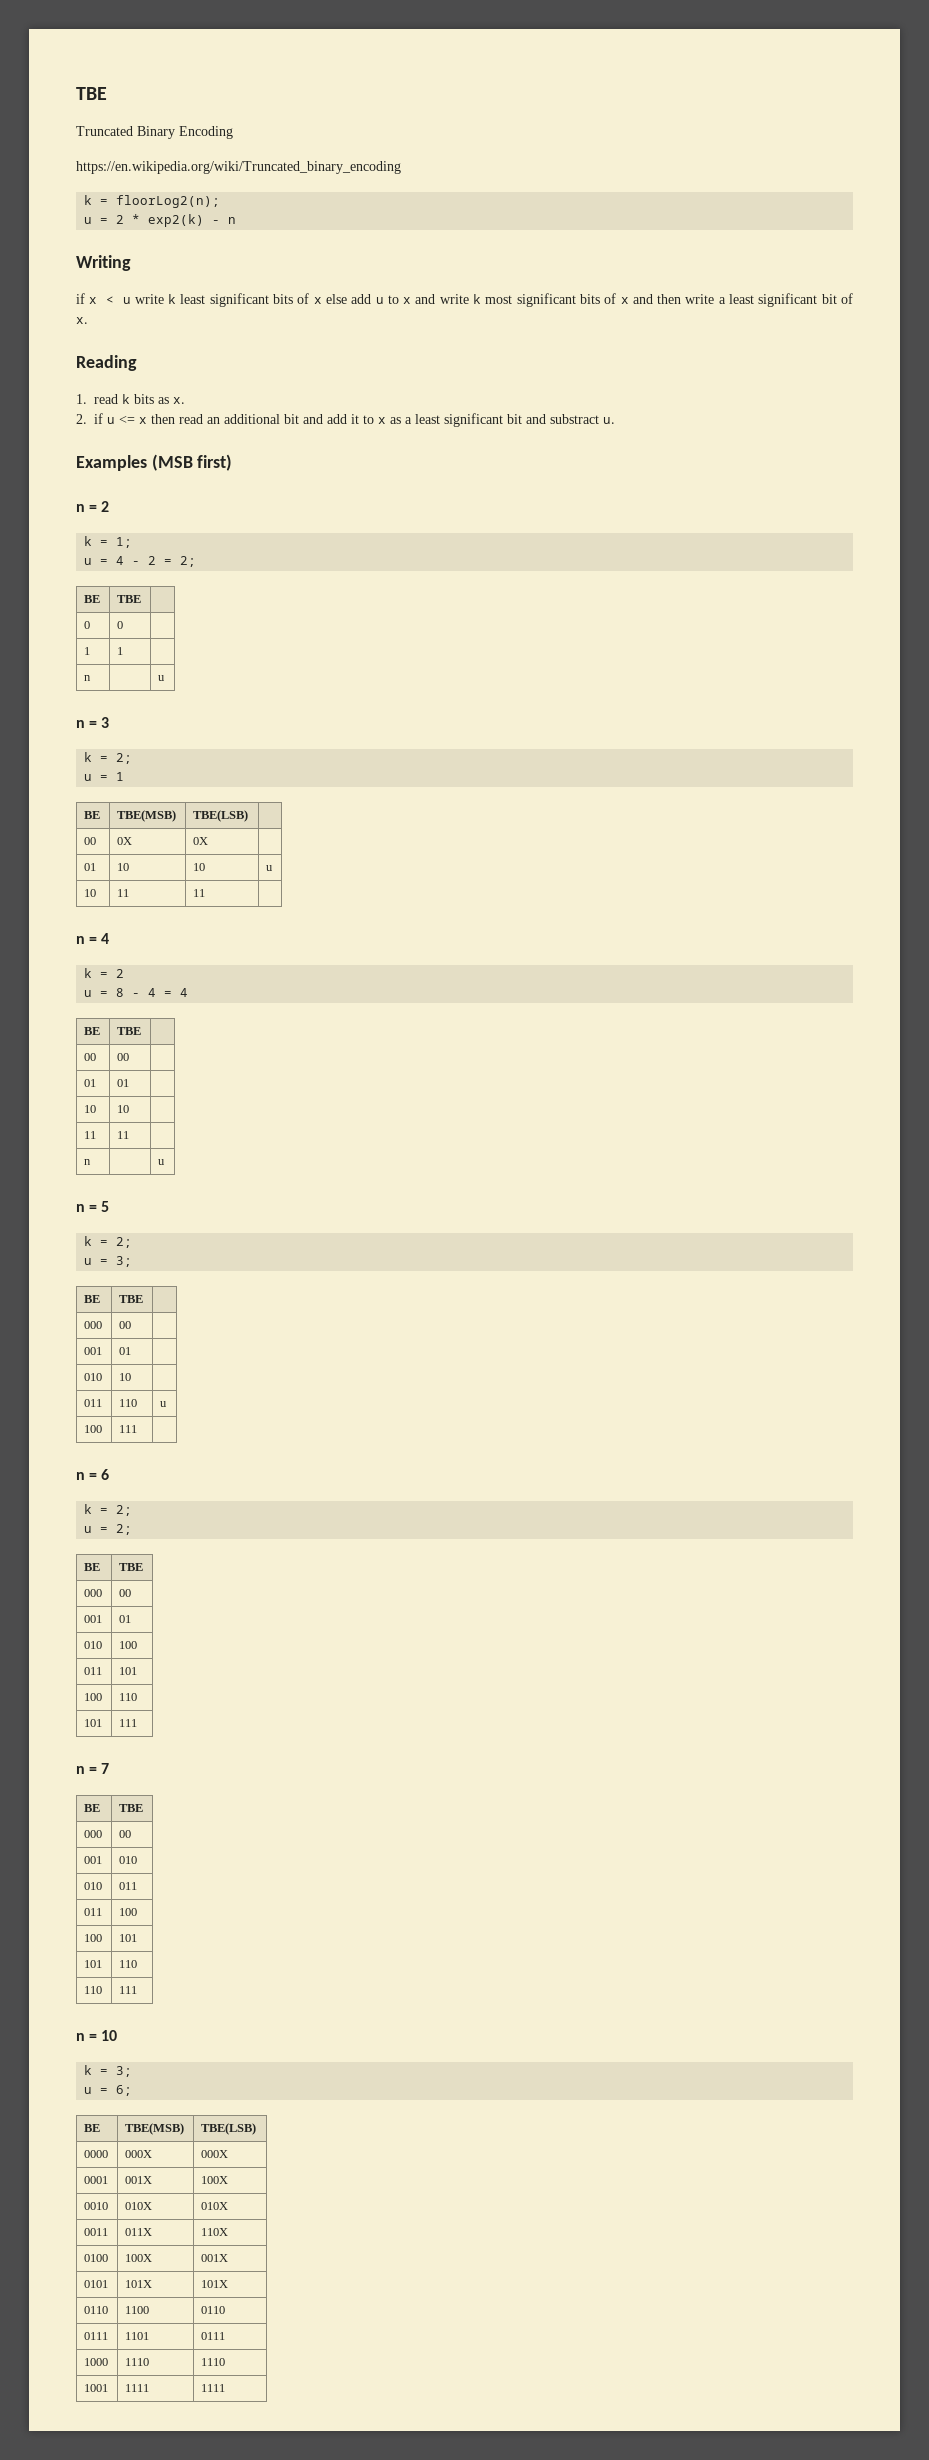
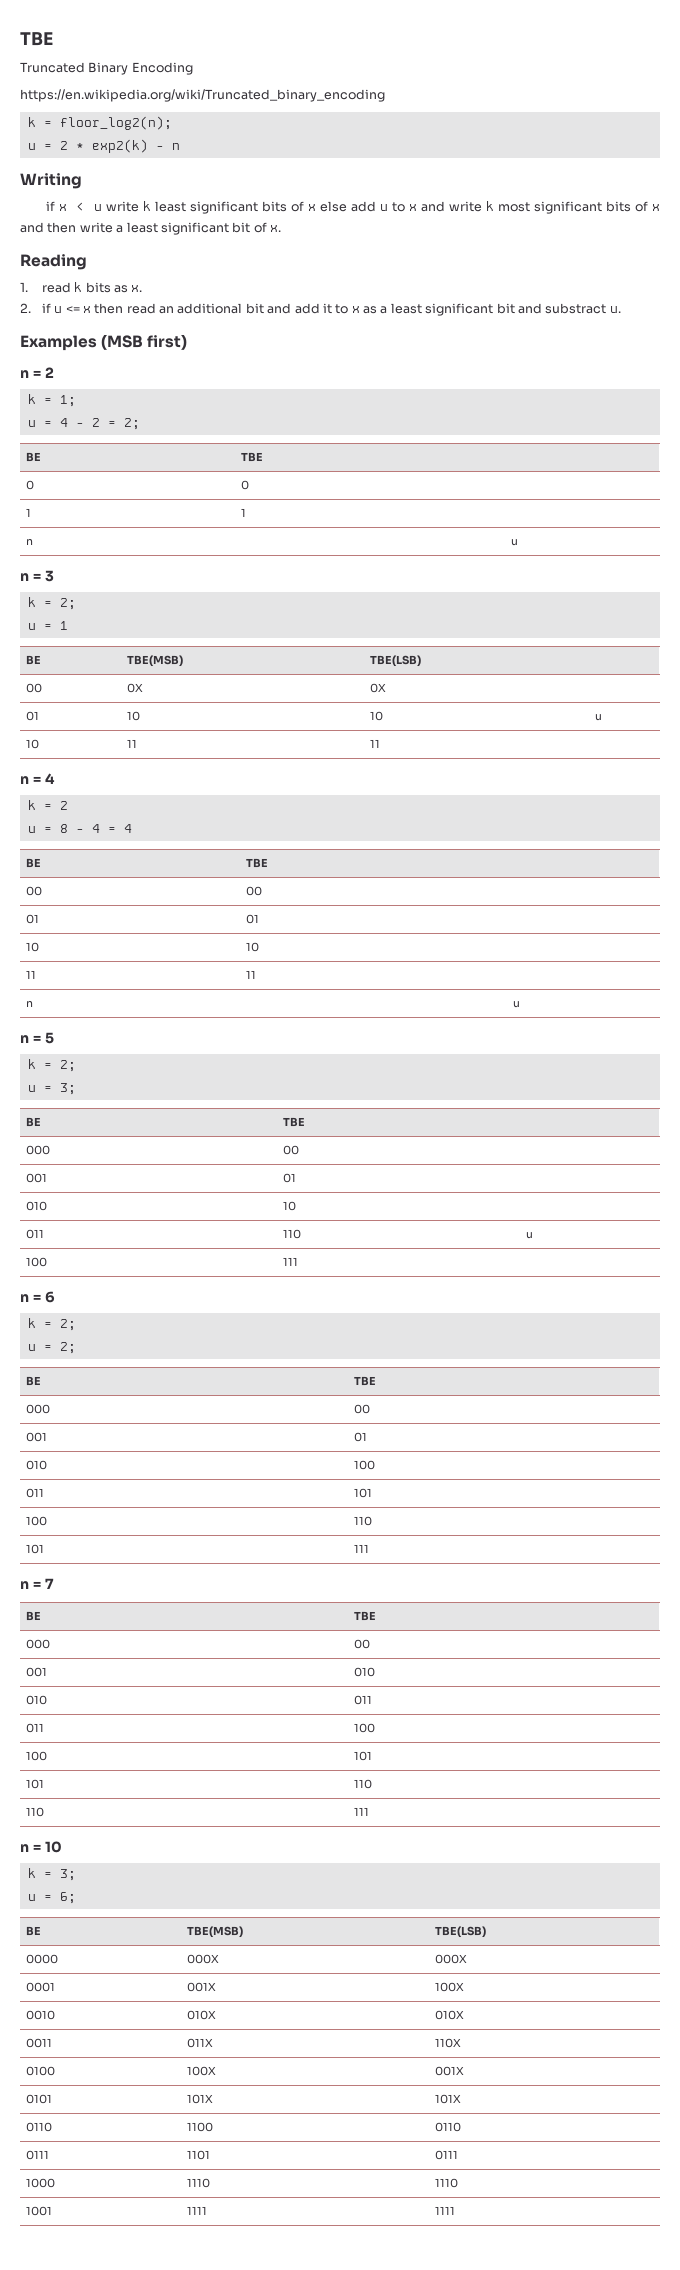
- k = floorLog2(n);
+ k = floor_log2(n);

